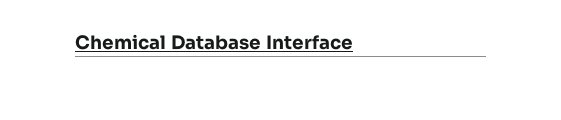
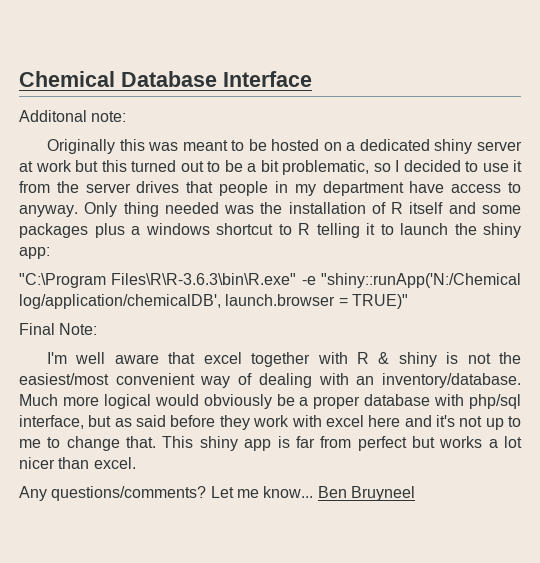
+ Additonal note:
+ Originally this was meant to be hosted on a dedicated shiny server at work but this turned out to be a bit problematic, so I decided to use it from the server drives that people in my department have access to anyway. Only thing needed was the installation of R itself and some packages plus a windows shortcut to R telling it to launch the shiny app:
+ "C:\Program Files\R\R-3.6.3\bin\R.exe" -e "shiny::runApp('N:/Chemical log/application/chemicalDB', launch.browser = TRUE)"
+ Final Note:
+ I'm well aware that excel together with R & shiny is not the easiest/most convenient way of dealing with an inventory/database. Much more logical would obviously be a proper database with php/sql interface, but as said before they work with excel here and it's not up to me to change that. This shiny app is far from perfect but works a lot nicer than excel.
+ Any questions/comments? Let me know... Ben Bruyneel

